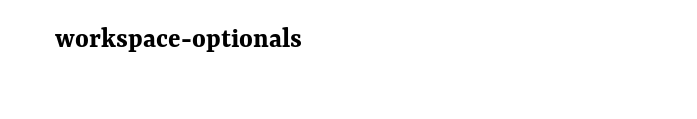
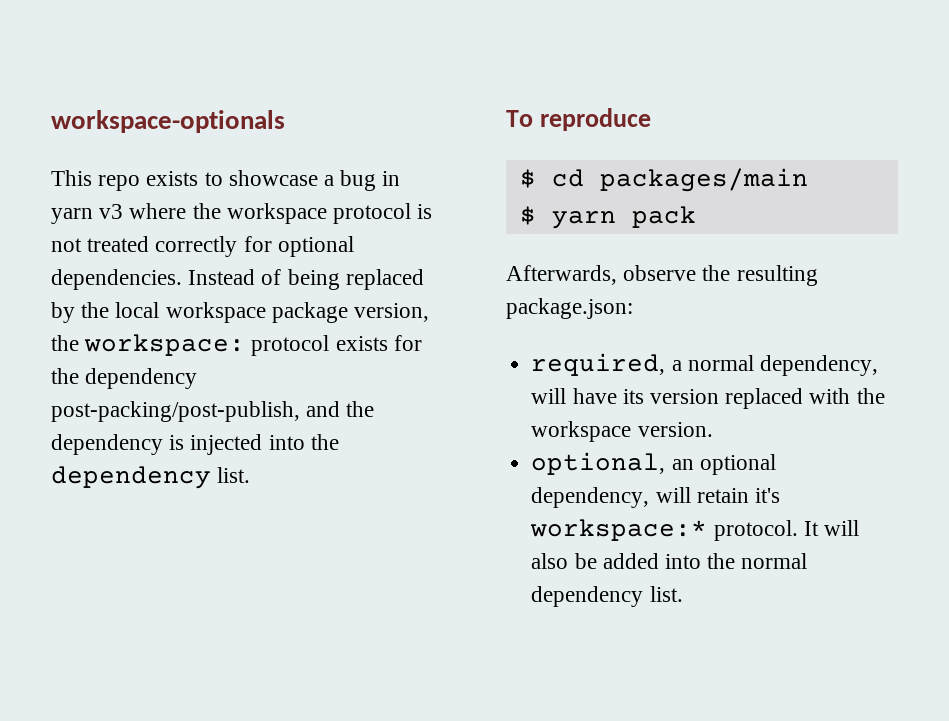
+ This repo exists to showcase a bug in yarn v3 where the workspace protocol is not treated correctly for optional dependencies. Instead of being replaced by the local workspace package version, the workspace: protocol exists for the dependency post-packing/post-publish, and the dependency is injected into the dependency list.
+ To reproduce
+ $ cd packages/main
+ $ yarn pack
+ Afterwards, observe the resulting package.json:
+ required, a normal dependency, will have its version replaced with the workspace version.
+ optional, an optional dependency, will retain it's workspace:* protocol. It will also be added into the normal dependency list.

